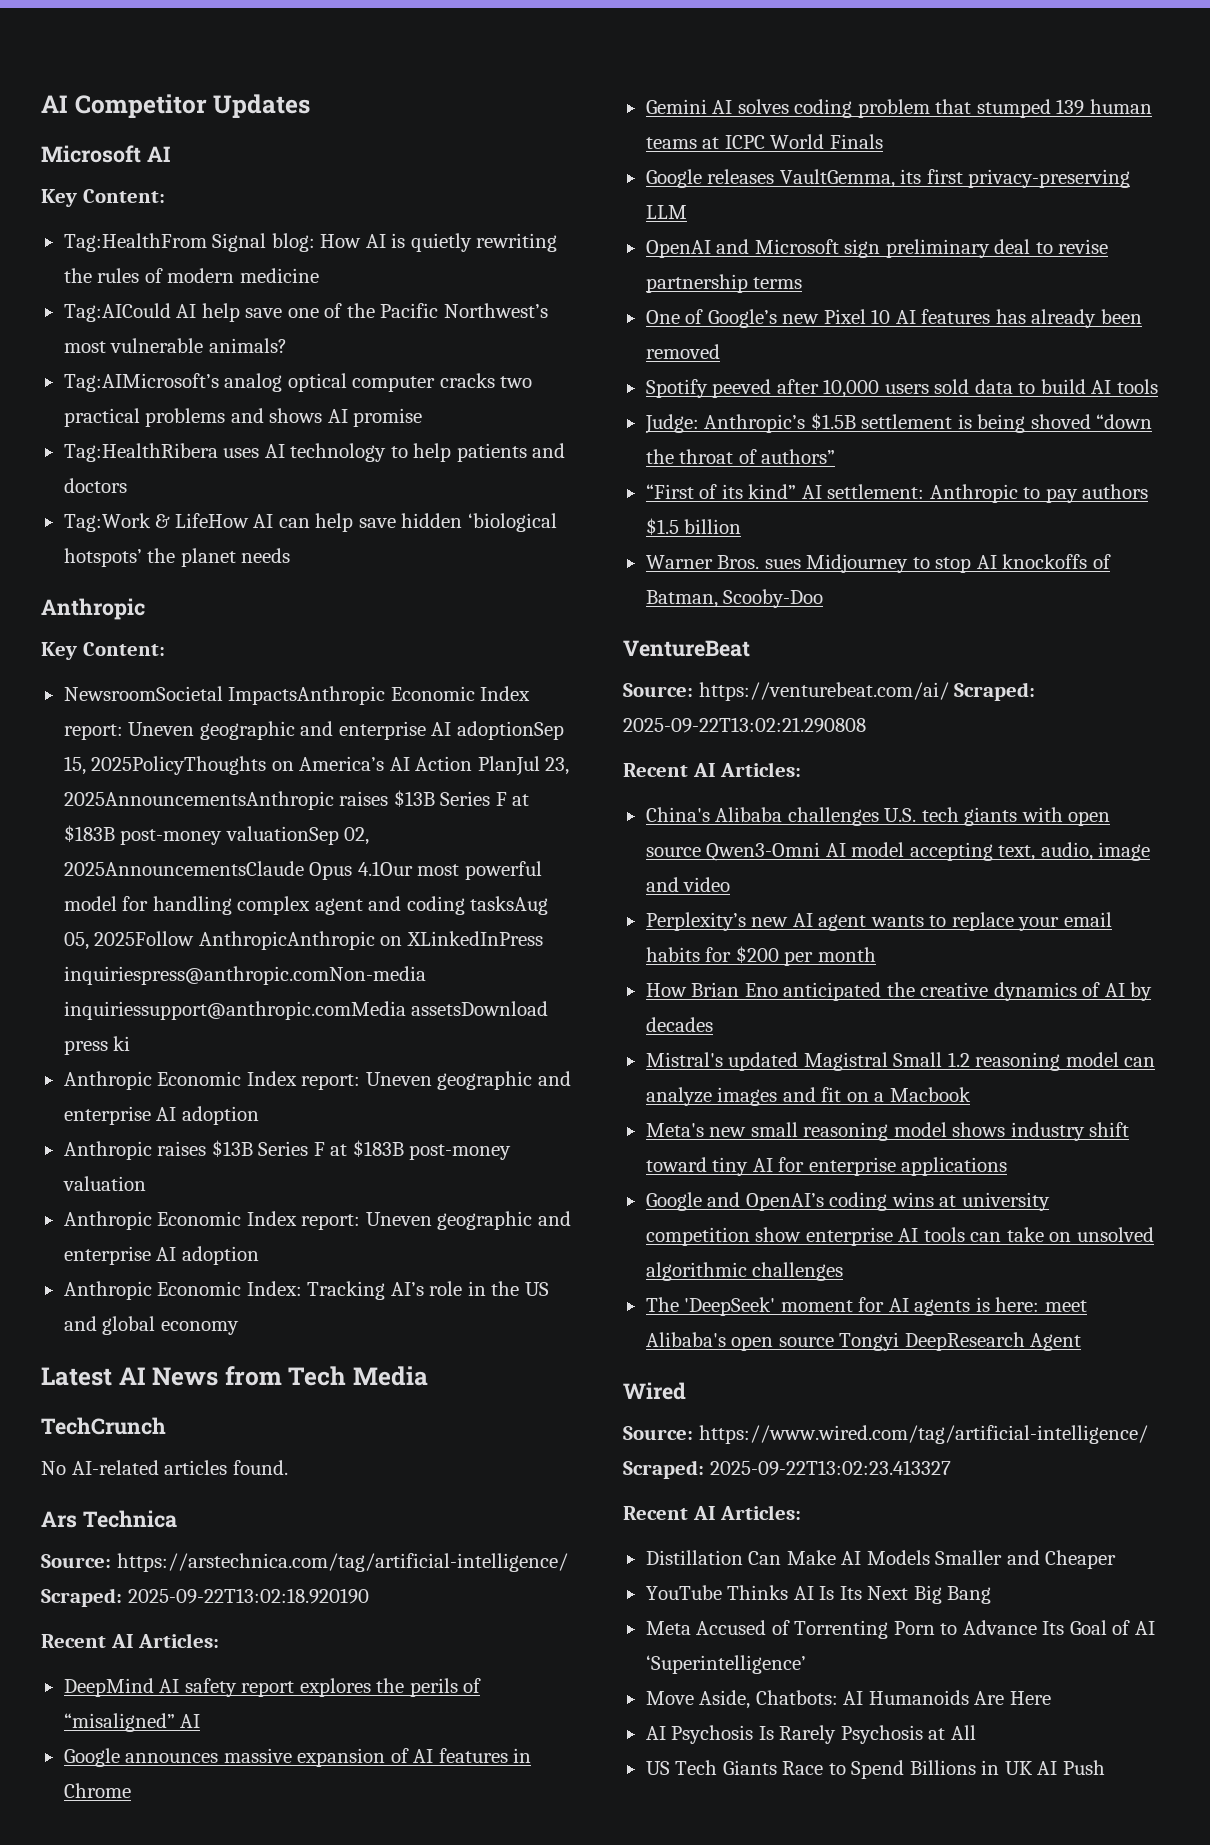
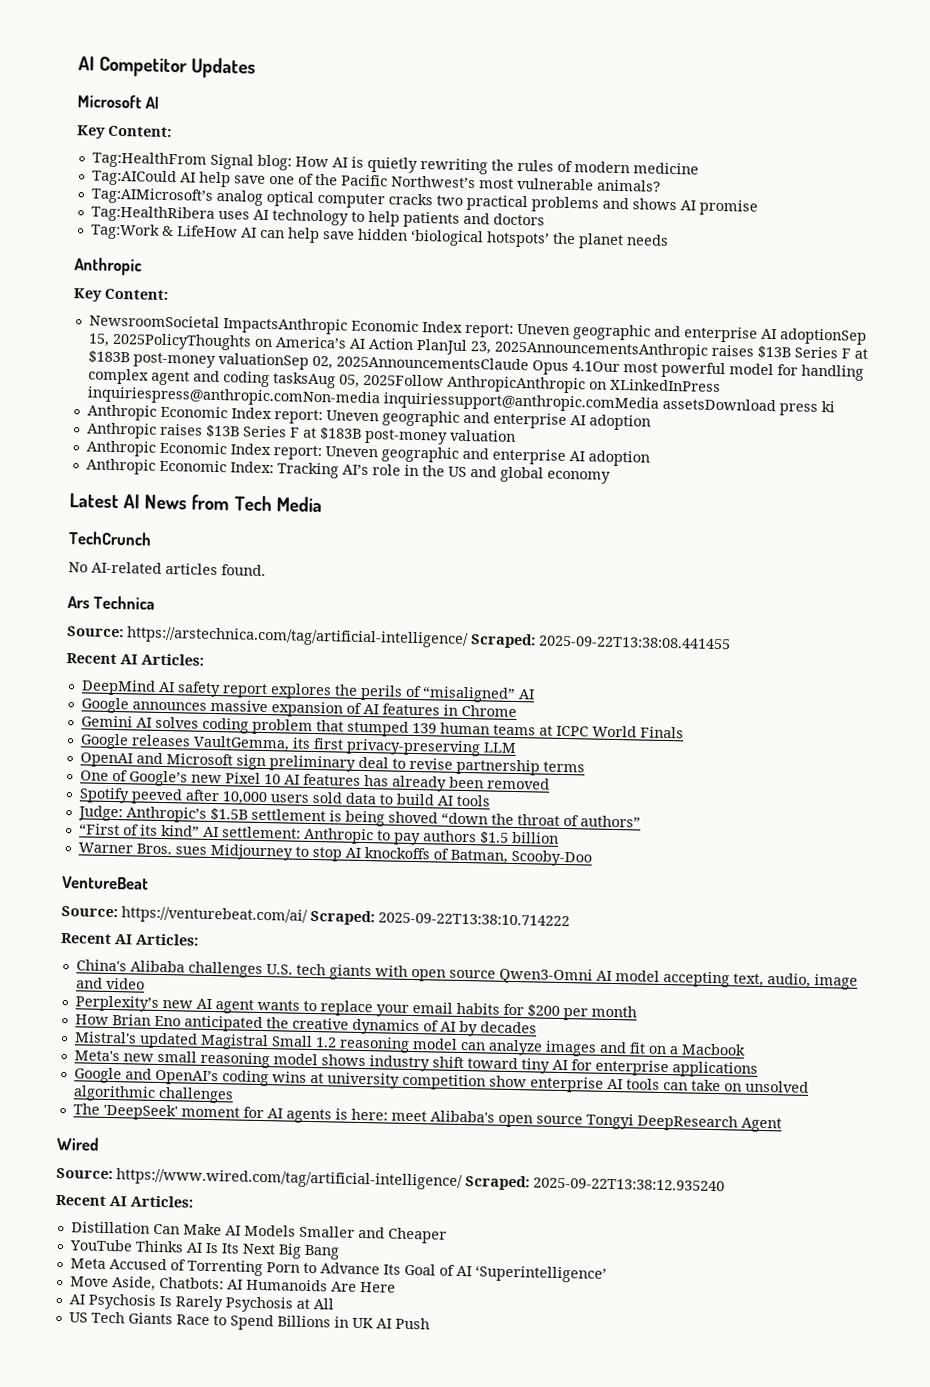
- Source: https://arstechnica.com/tag/artificial-intelligence/ Scraped: 2025-09-22T13:02:18.920190
+ Source: https://arstechnica.com/tag/artificial-intelligence/ Scraped: 2025-09-22T13:38:08.441455
- Source: https://venturebeat.com/ai/ Scraped: 2025-09-22T13:02:21.290808
+ Source: https://venturebeat.com/ai/ Scraped: 2025-09-22T13:38:10.714222
- Source: https://www.wired.com/tag/artificial-intelligence/ Scraped: 2025-09-22T13:02:23.413327
+ Source: https://www.wired.com/tag/artificial-intelligence/ Scraped: 2025-09-22T13:38:12.935240

